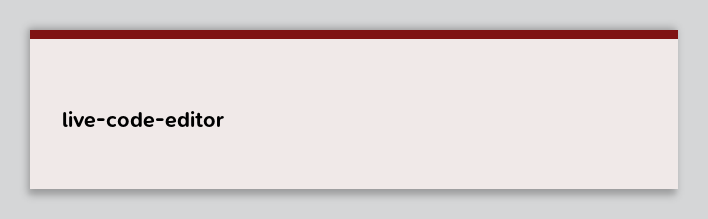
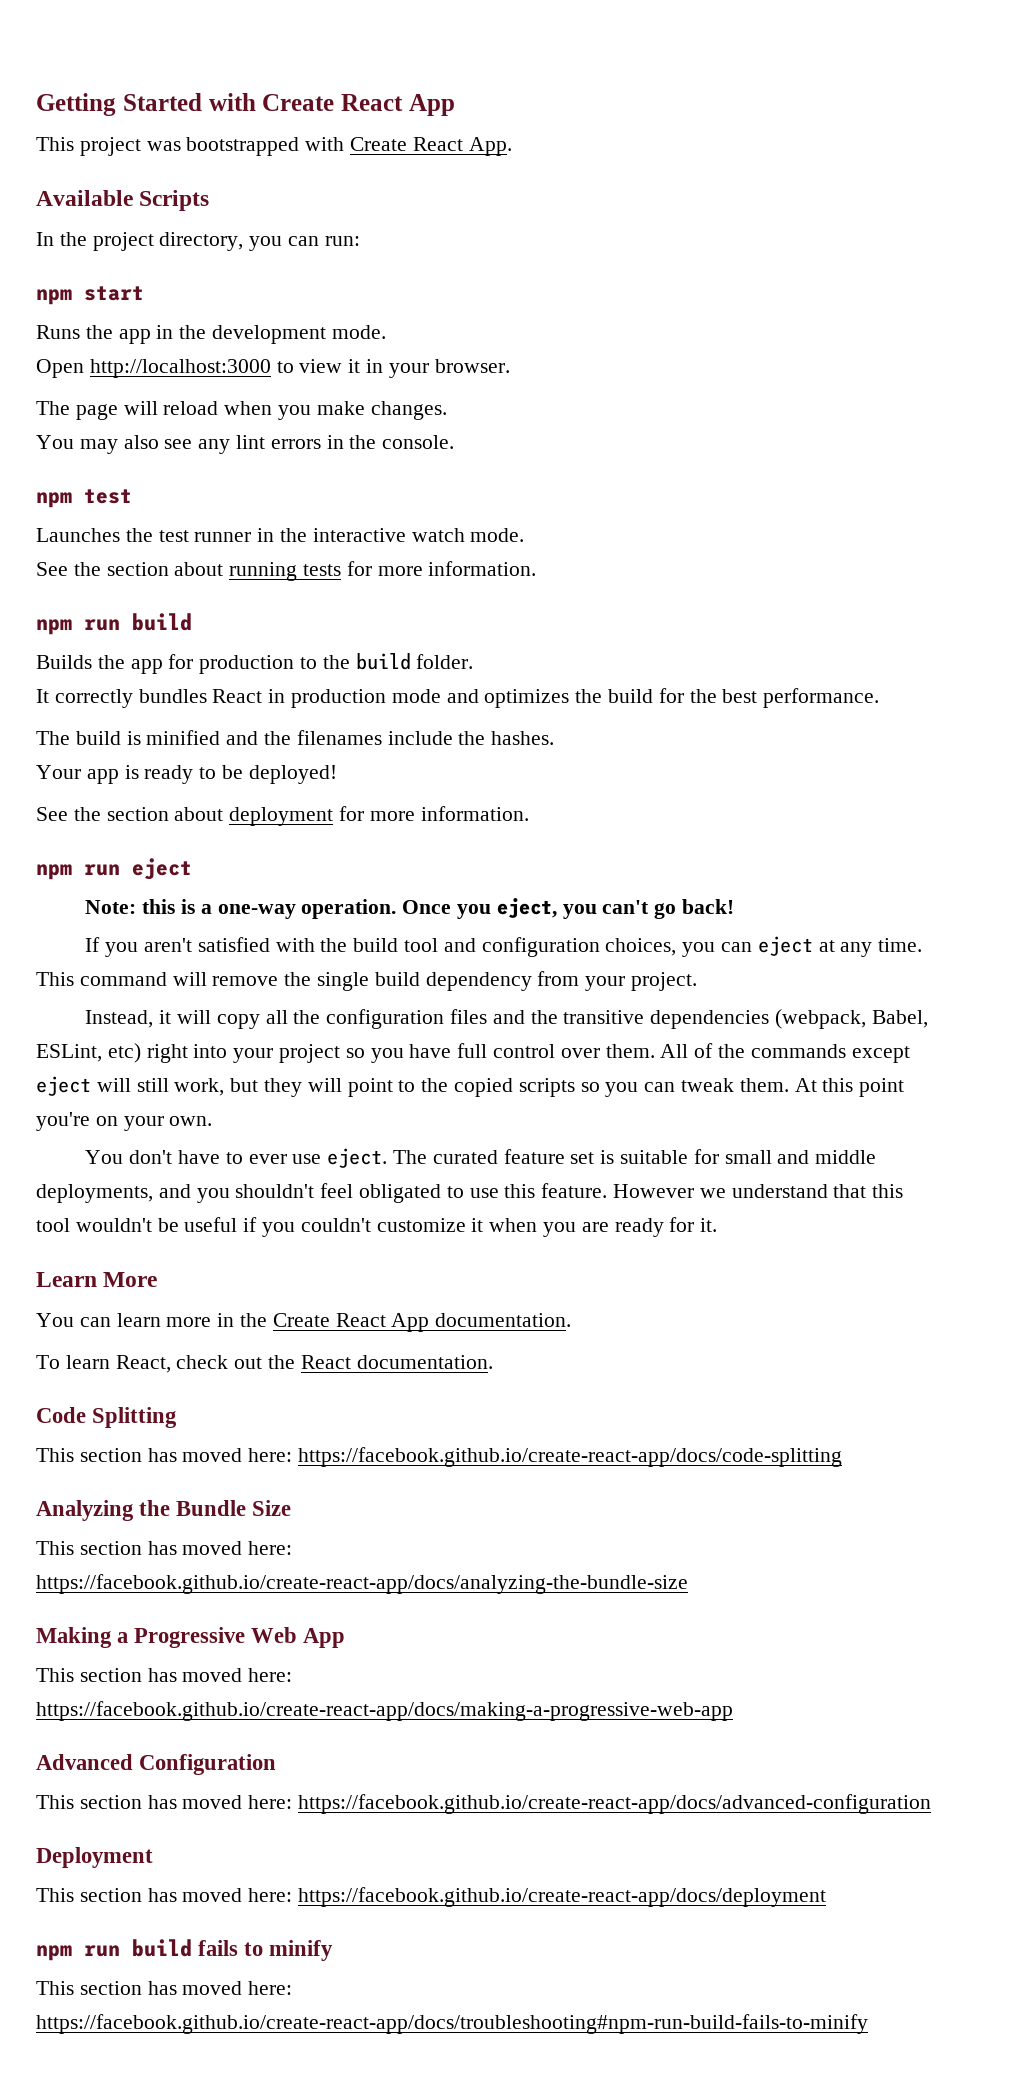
- live-code-editor
+ Getting Started with Create React App
+ This project was bootstrapped with Create React App.
+ Available Scripts
+ In the project directory, you can run:
+ npm start
+ Runs the app in the development mode.
+ Open http://localhost:3000 to view it in your browser.
+ The page will reload when you make changes.
+ You may also see any lint errors in the console.
+ npm test
+ Launches the test runner in the interactive watch mode.
+ See the section about running tests for more information.
+ npm run build
+ Builds the app for production to the build folder.
+ It correctly bundles React in production mode and optimizes the build for the best performance.
+ The build is minified and the filenames include the hashes.
+ Your app is ready to be deployed!
+ See the section about deployment for more information.
+ npm run eject
+ Note: this is a one-way operation. Once you eject, you can't go back!
+ If you aren't satisfied with the build tool and configuration choices, you can eject at any time. This command will remove the single build dependency from your project.
+ Instead, it will copy all the configuration files and the transitive dependencies (webpack, Babel, ESLint, etc) right into your project so you have full control over them. All of the commands except eject will still work, but they will point to the copied scripts so you can tweak them. At this point you're on your own.
+ You don't have to ever use eject. The curated feature set is suitable for small and middle deployments, and you shouldn't feel obligated to use this feature. However we understand that this tool wouldn't be useful if you couldn't customize it when you are ready for it.
+ Learn More
+ You can learn more in the Create React App documentation.
+ To learn React, check out the React documentation.
+ Code Splitting
+ This section has moved here: https://facebook.github.io/create-react-app/docs/code-splitting
+ Analyzing the Bundle Size
+ This section has moved here: https://facebook.github.io/create-react-app/docs/analyzing-the-bundle-size
+ Making a Progressive Web App
+ This section has moved here: https://facebook.github.io/create-react-app/docs/making-a-progressive-web-app
+ Advanced Configuration
+ This section has moved here: https://facebook.github.io/create-react-app/docs/advanced-configuration
+ Deployment
+ This section has moved here: https://facebook.github.io/create-react-app/docs/deployment
+ npm run build fails to minify
+ This section has moved here: https://facebook.github.io/create-react-app/docs/troubleshooting#npm-run-build-fails-to-minify

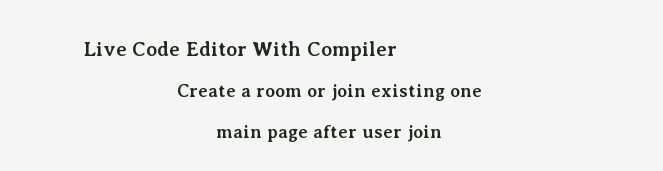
- Getting Started with Create React App
- This project was bootstrapped with Create React App.
- Available Scripts
- In the project directory, you can run:
- npm start
- Runs the app in the development mode.
- Open http://localhost:3000 to view it in your browser.
- The page will reload when you make changes.
- You may also see any lint errors in the console.
- npm test
- Launches the test runner in the interactive watch mode.
- See the section about running tests for more information.
- npm run build
- Builds the app for production to the build folder.
- It correctly bundles React in production mode and optimizes the build for the best performance.
- The build is minified and the filenames include the hashes.
- Your app is ready to be deployed!
- See the section about deployment for more information.
- npm run eject
- Note: this is a one-way operation. Once you eject, you can't go back!
- If you aren't satisfied with the build tool and configuration choices, you can eject at any time. This command will remove the single build dependency from your project.
- Instead, it will copy all the configuration files and the transitive dependencies (webpack, Babel, ESLint, etc) right into your project so you have full control over them. All of the commands except eject will still work, but they will point to the copied scripts so you can tweak them. At this point you're on your own.
- You don't have to ever use eject. The curated feature set is suitable for small and middle deployments, and you shouldn't feel obligated to use this feature. However we understand that this tool wouldn't be useful if you couldn't customize it when you are ready for it.
- Learn More
- You can learn more in the Create React App documentation.
- To learn React, check out the React documentation.
- Code Splitting
- This section has moved here: https://facebook.github.io/create-react-app/docs/code-splitting
- Analyzing the Bundle Size
- This section has moved here: https://facebook.github.io/create-react-app/docs/analyzing-the-bundle-size
- Making a Progressive Web App
- This section has moved here: https://facebook.github.io/create-react-app/docs/making-a-progressive-web-app
- Advanced Configuration
- This section has moved here: https://facebook.github.io/create-react-app/docs/advanced-configuration
- Deployment
- This section has moved here: https://facebook.github.io/create-react-app/docs/deployment
- npm run build fails to minify
- This section has moved here: https://facebook.github.io/create-react-app/docs/troubleshooting#npm-run-build-fails-to-minify
+ Live Code Editor With Compiler
+ Create a room or join existing one
+ main page after user join

